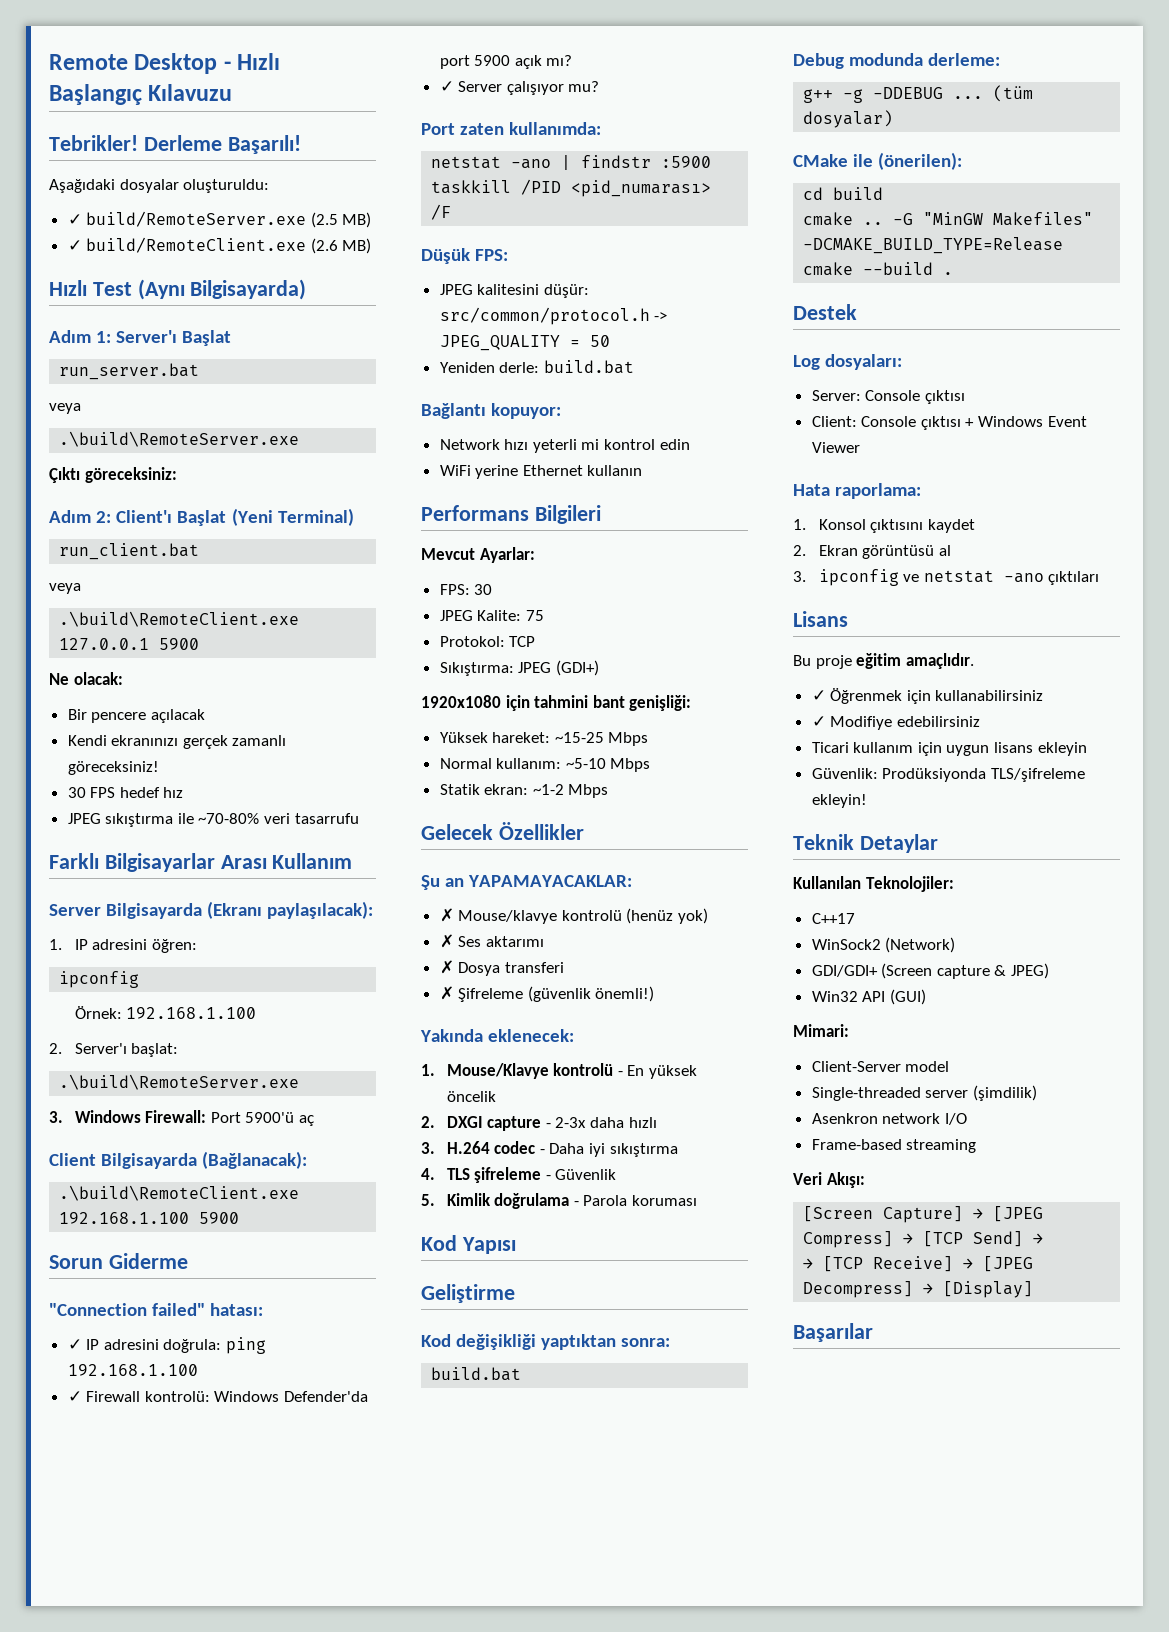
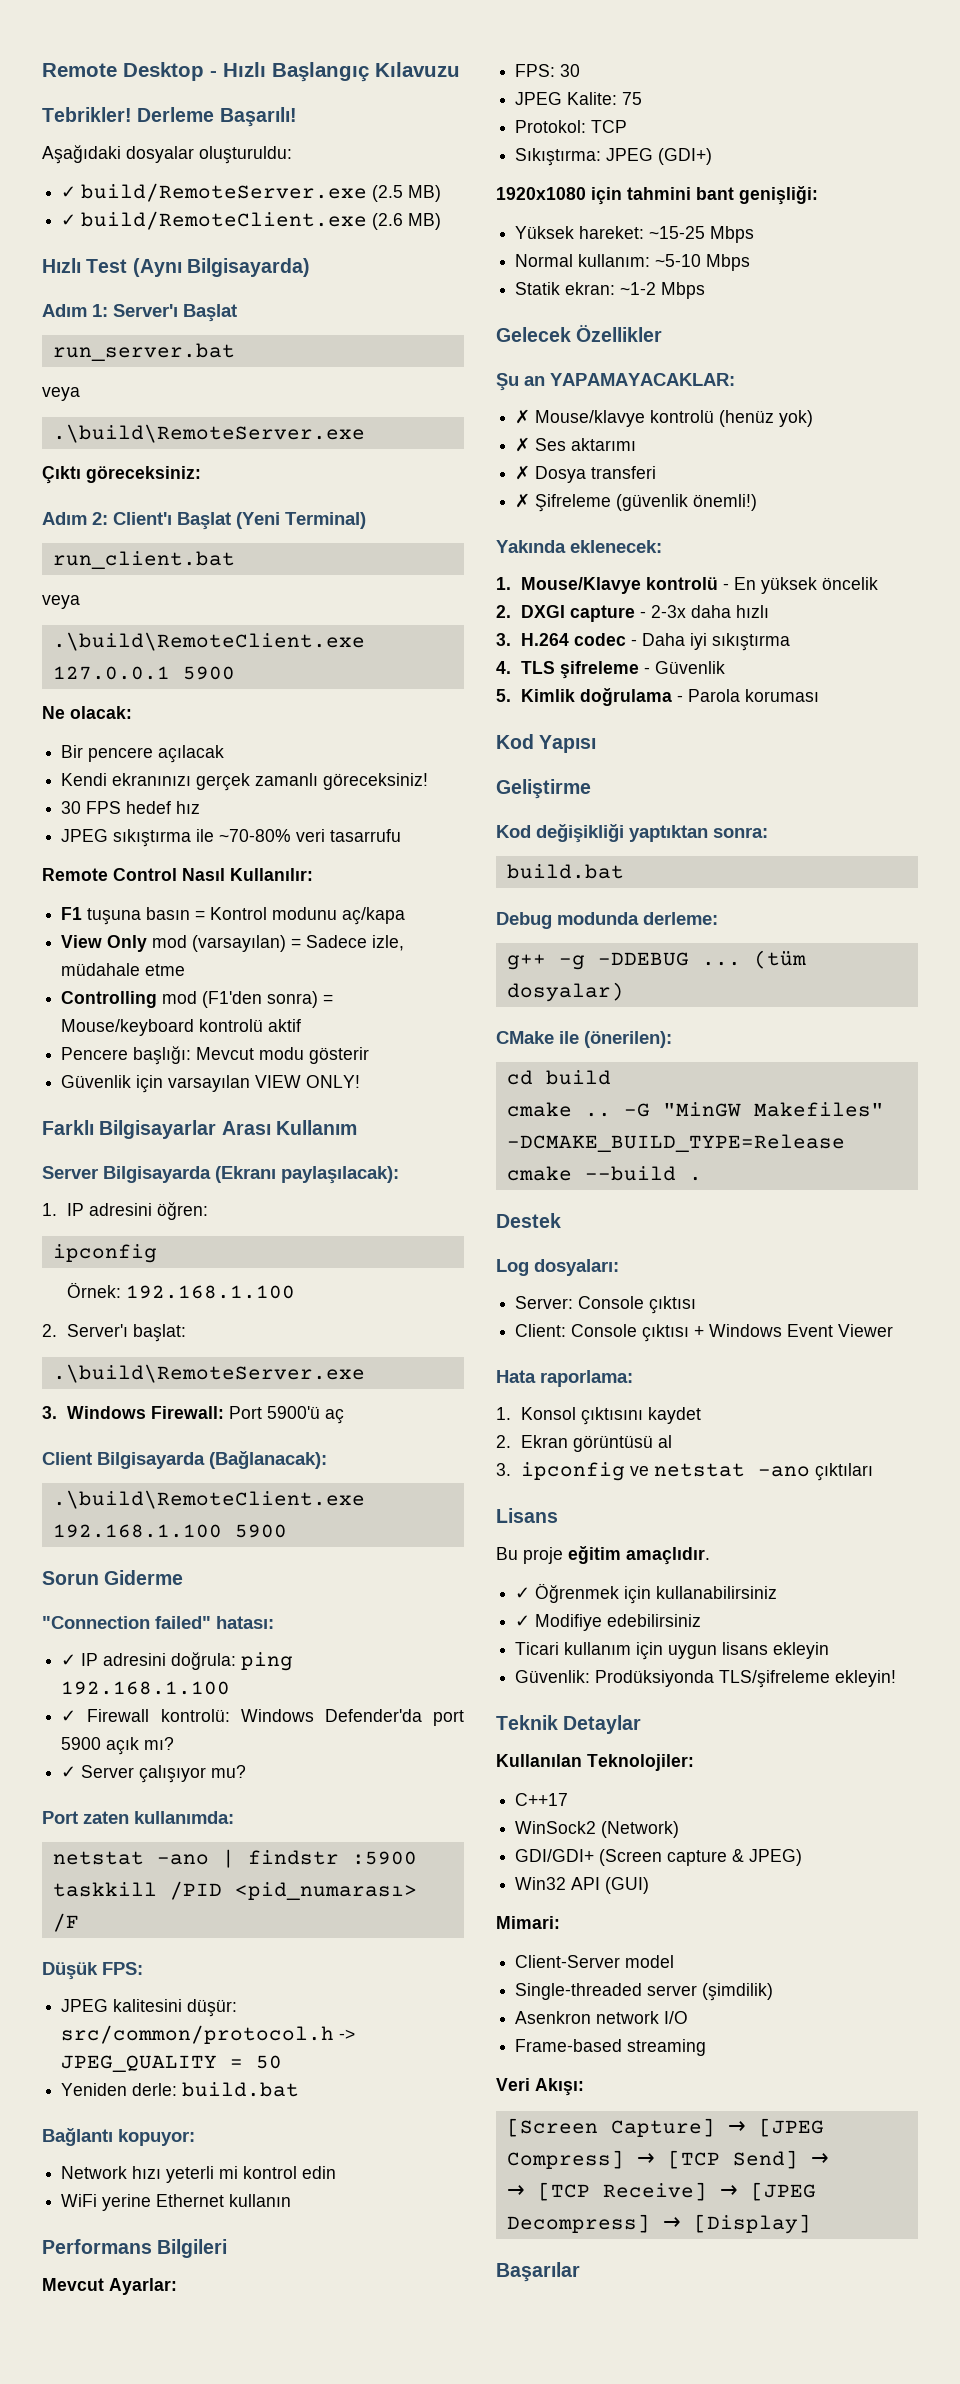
+ Remote Control Nasıl Kullanılır:
+ F1 tuşuna basın = Kontrol modunu aç/kapa
+ View Only mod (varsayılan) = Sadece izle, müdahale etme
+ Controlling mod (F1'den sonra) = Mouse/keyboard kontrolü aktif
+ Pencere başlığı: Mevcut modu gösterir
+ Güvenlik için varsayılan VIEW ONLY!

